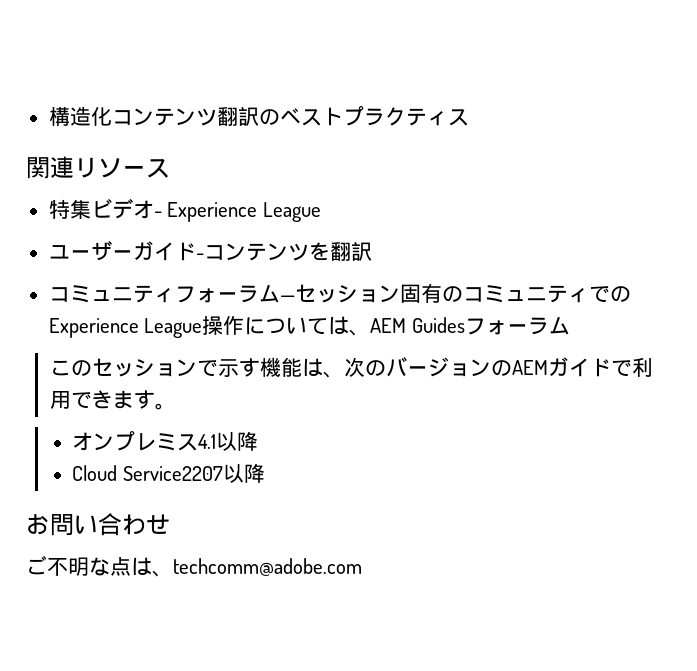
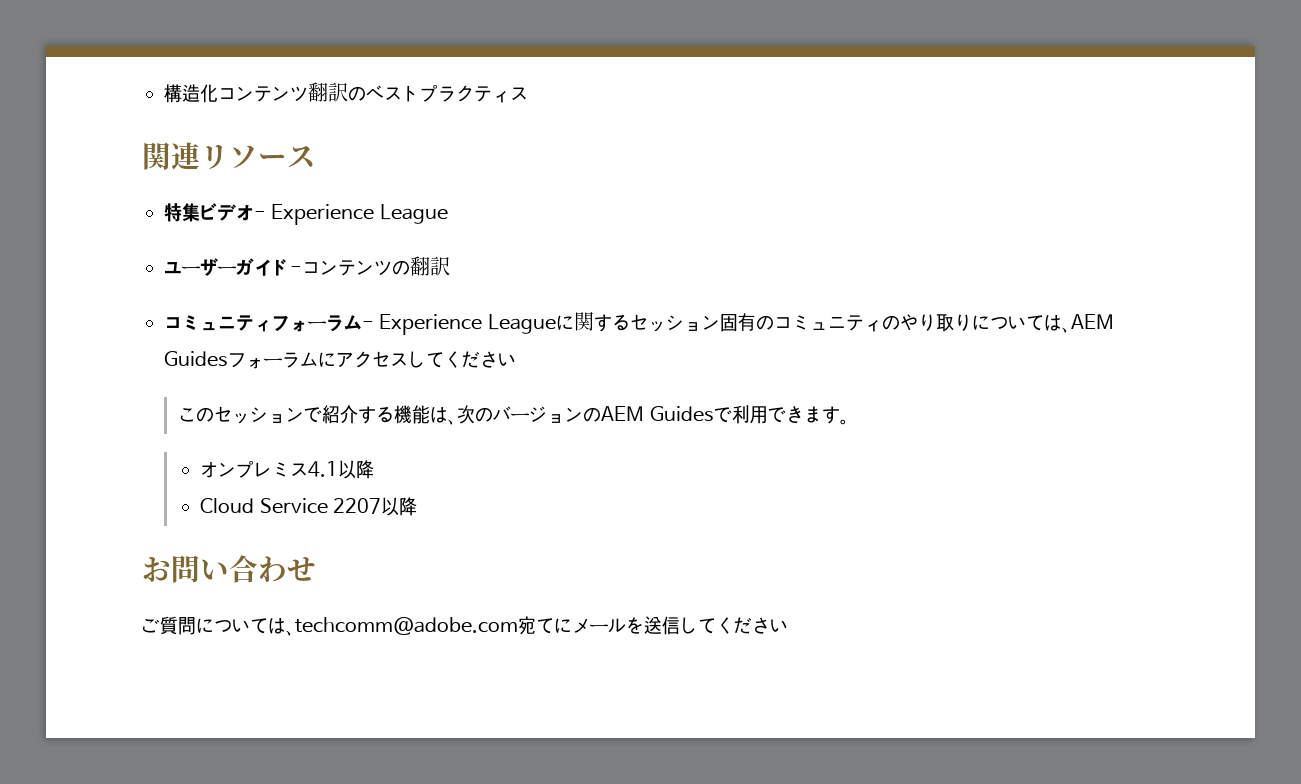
- ユーザーガイド-コンテンツを翻訳
+ ユーザーガイド-コンテンツの翻訳
- コミュニティフォーラム—セッション固有のコミュニティでのExperience League操作については、AEM Guidesフォーラム
+ コミュニティフォーラム- Experience Leagueに関するセッション固有のコミュニティのやり取りについては、AEM Guidesフォーラムにアクセスしてください
- このセッションで示す機能は、次のバージョンのAEMガイドで利用できます。
+ このセッションで紹介する機能は、次のバージョンのAEM Guidesで利用できます。
- Cloud Service2207以降
+ Cloud Service 2207以降
- ご不明な点は、techcomm@adobe.com
+ ご質問については、techcomm@adobe.com宛てにメールを送信してください

